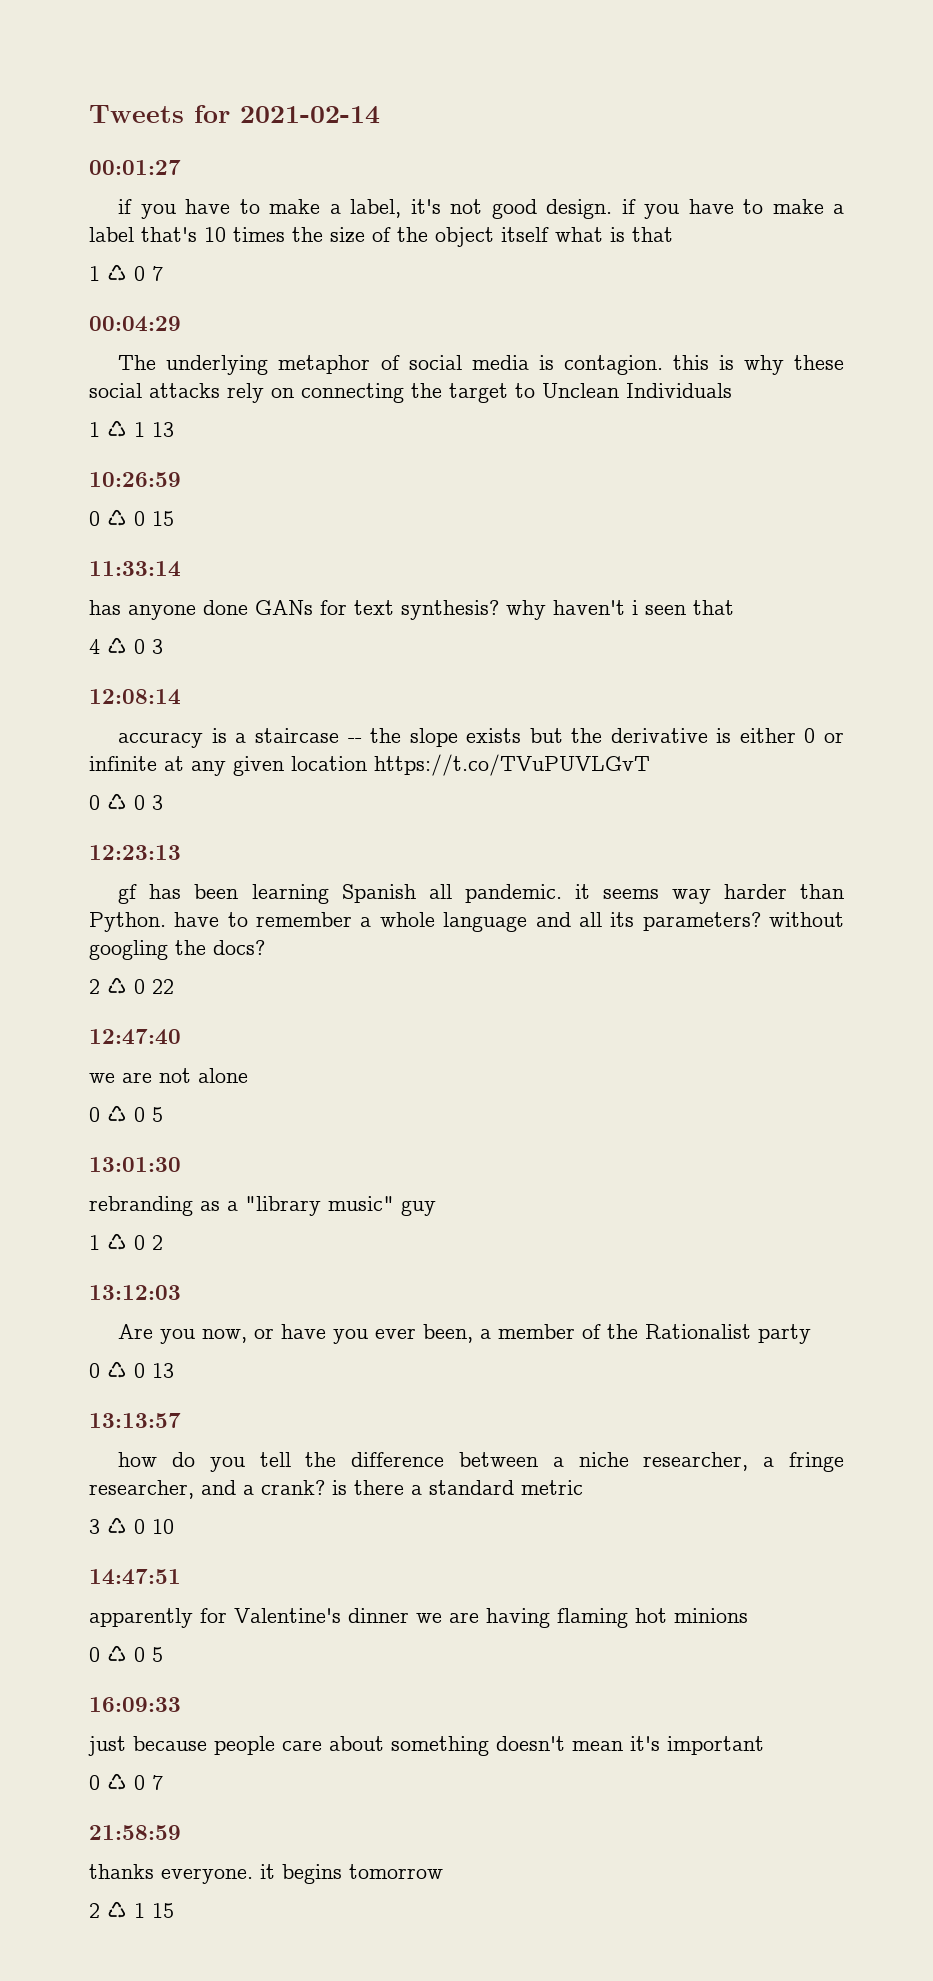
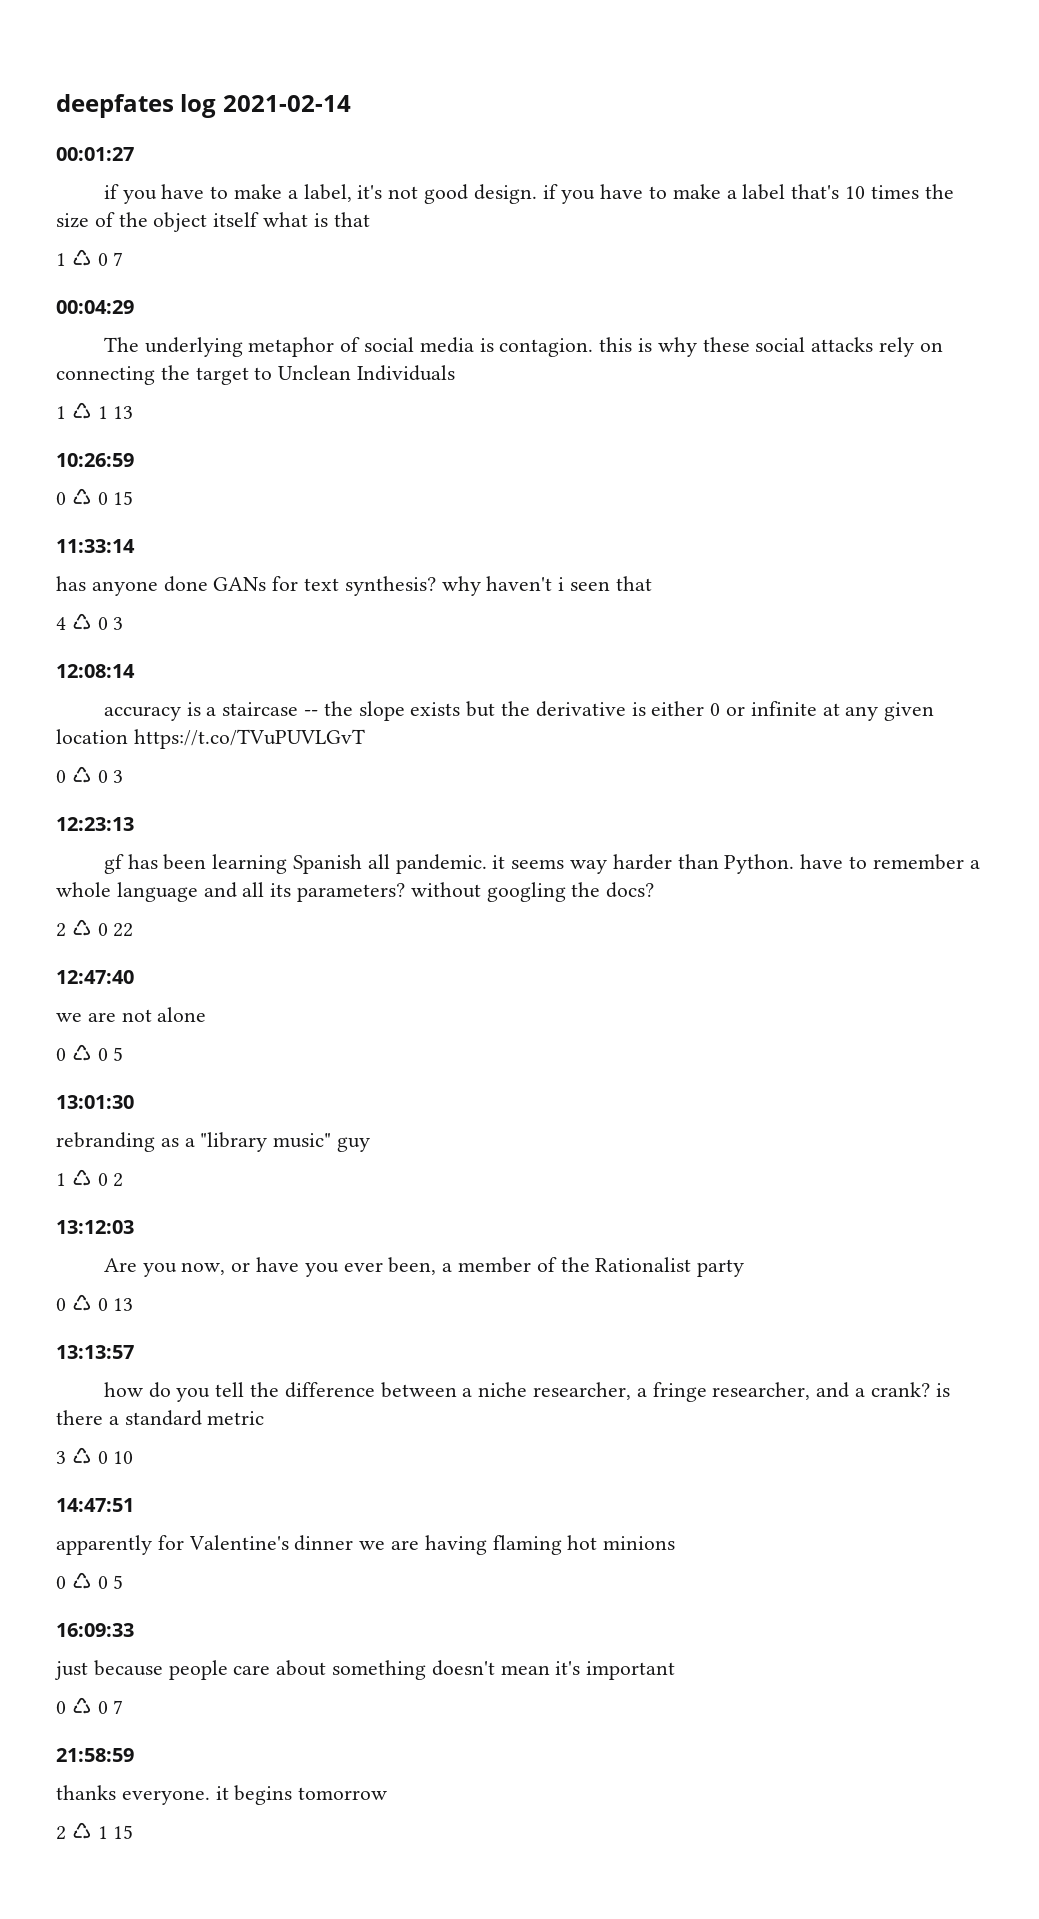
- Tweets for 2021-02-14
+ deepfates log 2021-02-14

